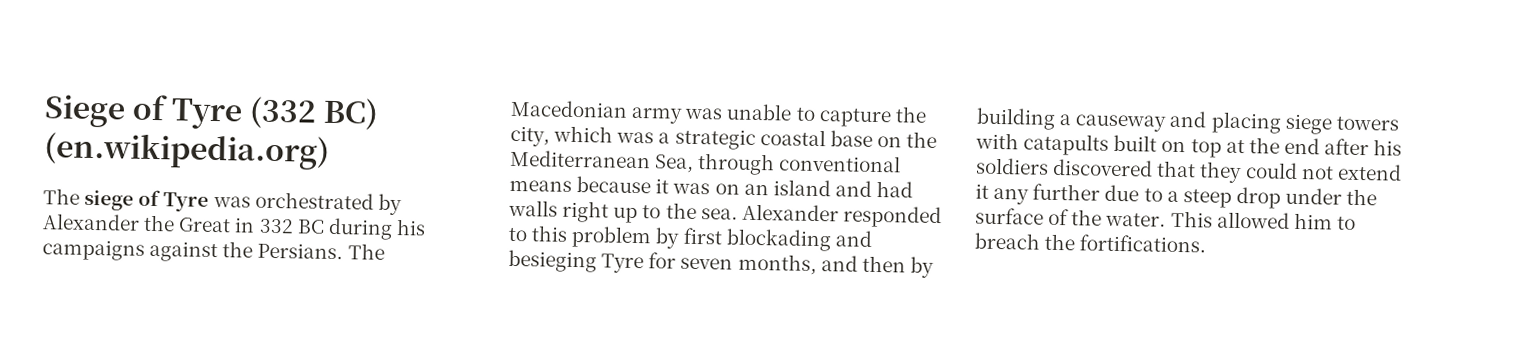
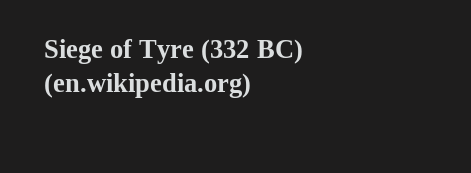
- The siege of Tyre was orchestrated by Alexander the Great in 332 BC during his campaigns against the Persians. The Macedonian army was unable to capture the city, which was a strategic coastal base on the Mediterranean Sea, through conventional means because it was on an island and had walls right up to the sea. Alexander responded to this problem by first blockading and besieging Tyre for seven months, and then by building a causeway and placing siege towers with catapults built on top at the end after his soldiers discovered that they could not extend it any further due to a steep drop under the surface of the water. This allowed him to breach the fortifications.

